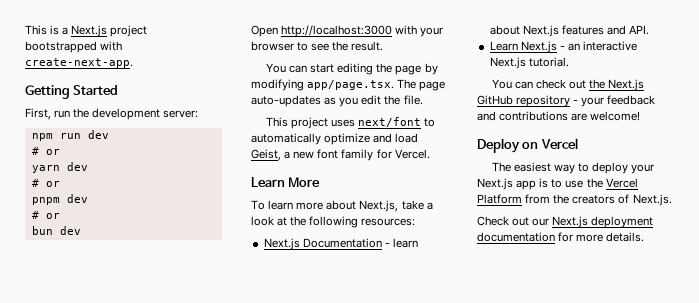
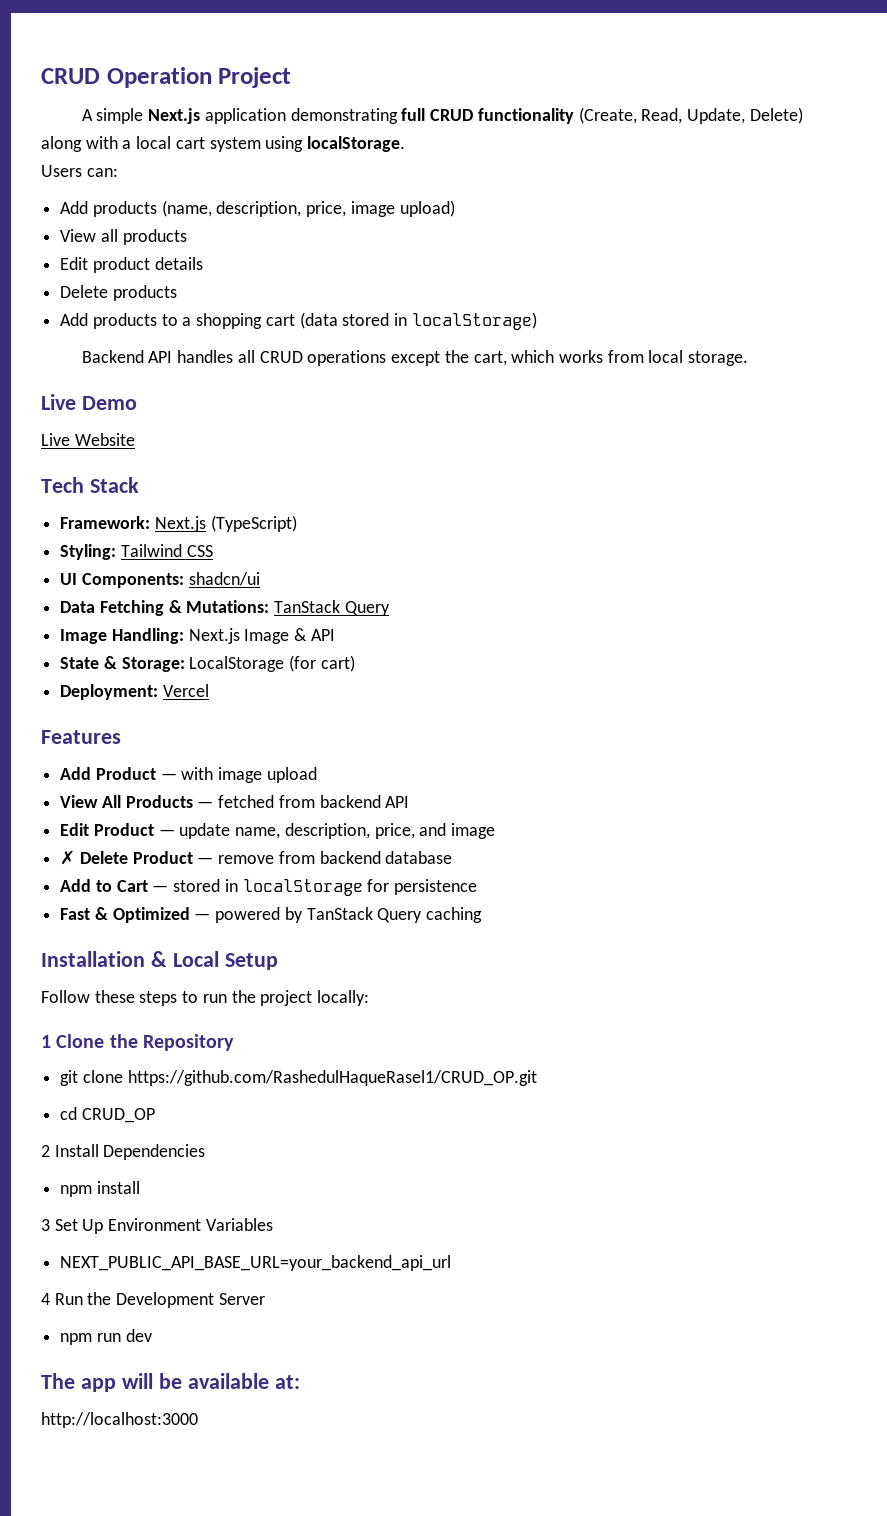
- This is a Next.js project bootstrapped with create-next-app.
- Getting Started
- First, run the development server:
+ CRUD Operation Project
+ A simple Next.js application demonstrating full CRUD functionality (Create, Read, Update, Delete) along with a local cart system using localStorage.
+ Users can:
+ Add products (name, description, price, image upload)
+ View all products
+ Edit product details
+ Delete products
+ Add products to a shopping cart (data stored in localStorage)
+ Backend API handles all CRUD operations except the cart, which works from local storage.
+ Live Demo
+ Live Website
+ Tech Stack
+ Framework: Next.js (TypeScript)
+ Styling: Tailwind CSS
+ UI Components: shadcn/ui
+ Data Fetching & Mutations: TanStack Query
+ Image Handling: Next.js Image & API
+ State & Storage: LocalStorage (for cart)
+ Deployment: Vercel
+ Features
+ Add Product — with image upload
+ View All Products — fetched from backend API
+ Edit Product — update name, description, price, and image
+ ✗ Delete Product — remove from backend database
+ Add to Cart — stored in localStorage for persistence
+ Fast & Optimized — powered by TanStack Query caching
+ Installation & Local Setup
+ Follow these steps to run the project locally:
+ 1 Clone the Repository
+ git clone https://github.com/RashedulHaqueRasel1/CRUD_OP.git
+ cd CRUD_OP
+ 2 Install Dependencies
+ npm install
+ 3 Set Up Environment Variables
+ NEXT_PUBLIC_API_BASE_URL=your_backend_api_url
+ 4 Run the Development Server
  npm run dev
- # or
- yarn dev
- # or
- pnpm dev
- # or
- bun dev
- Open http://localhost:3000 with your browser to see the result.
- You can start editing the page by modifying app/page.tsx. The page auto-updates as you edit the file.
- This project uses next/font to automatically optimize and load Geist, a new font family for Vercel.
- Learn More
- To learn more about Next.js, take a look at the following resources:
- Next.js Documentation - learn about Next.js features and API.
- Learn Next.js - an interactive Next.js tutorial.
- You can check out the Next.js GitHub repository - your feedback and contributions are welcome!
- Deploy on Vercel
- The easiest way to deploy your Next.js app is to use the Vercel Platform from the creators of Next.js.
- Check out our Next.js deployment documentation for more details.
+ The app will be available at:
+ http://localhost:3000

